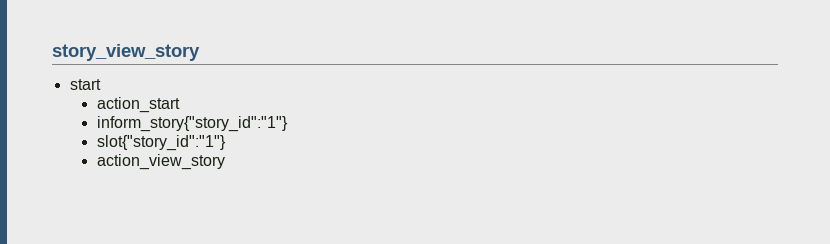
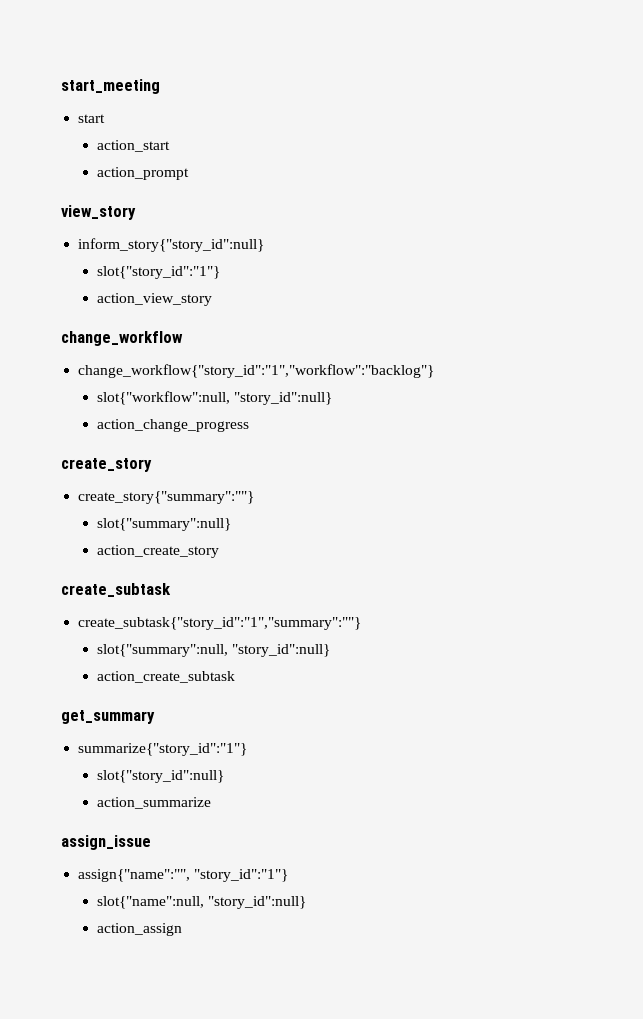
- story_view_story
+ start_meeting
- inform_story{"story_id":"1"}
+ action_prompt
+ view_story
+ inform_story{"story_id":null}
+ change_workflow
+ change_workflow{"story_id":"1","workflow":"backlog"}
+ slot{"workflow":null, "story_id":null}
+ action_change_progress
+ create_story
+ create_story{"summary":""}
+ slot{"summary":null}
+ action_create_story
+ create_subtask
+ create_subtask{"story_id":"1","summary":""}
+ slot{"summary":null, "story_id":null}
+ action_create_subtask
+ get_summary
+ summarize{"story_id":"1"}
+ slot{"story_id":null}
+ action_summarize
+ assign_issue
+ assign{"name":"", "story_id":"1"}
+ slot{"name":null, "story_id":null}
+ action_assign

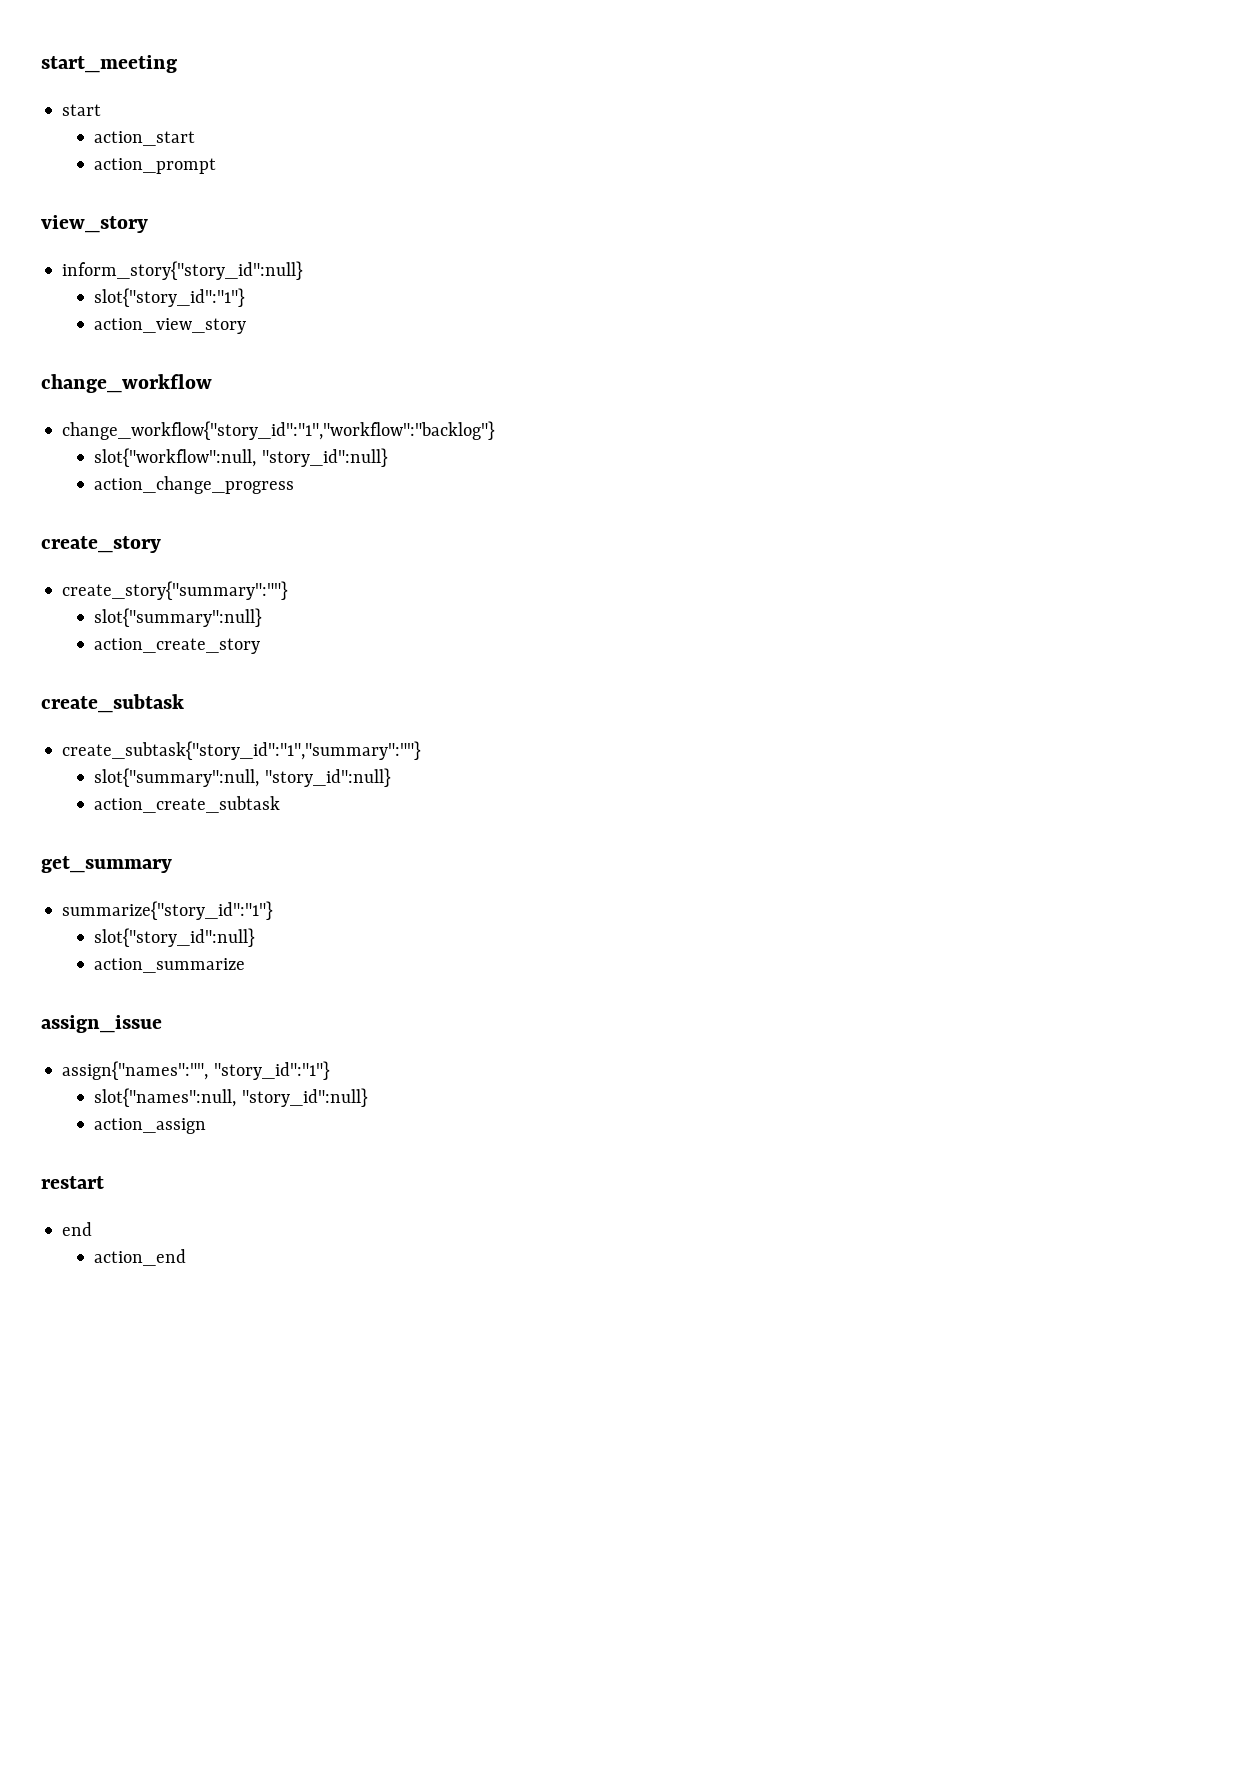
- assign{"name":"", "story_id":"1"}
+ assign{"names":"", "story_id":"1"}
- slot{"name":null, "story_id":null}
+ slot{"names":null, "story_id":null}
+ restart
+ end
+ action_end

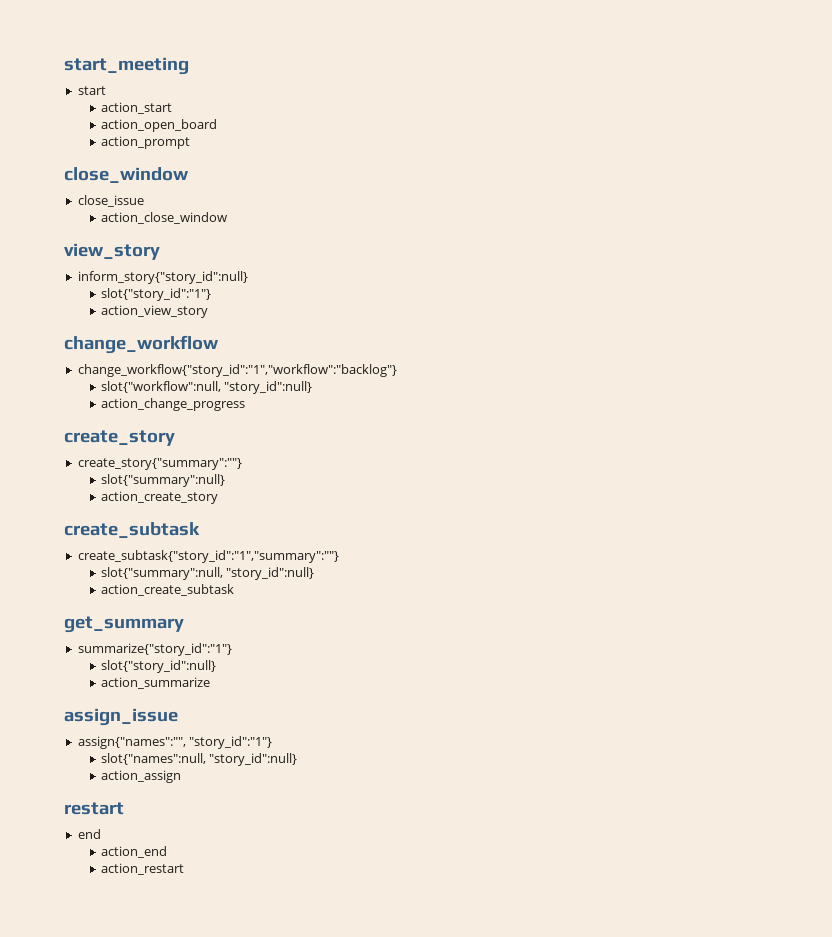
+ action_open_board
+ close_window
+ close_issue
+ action_close_window
+ action_restart

